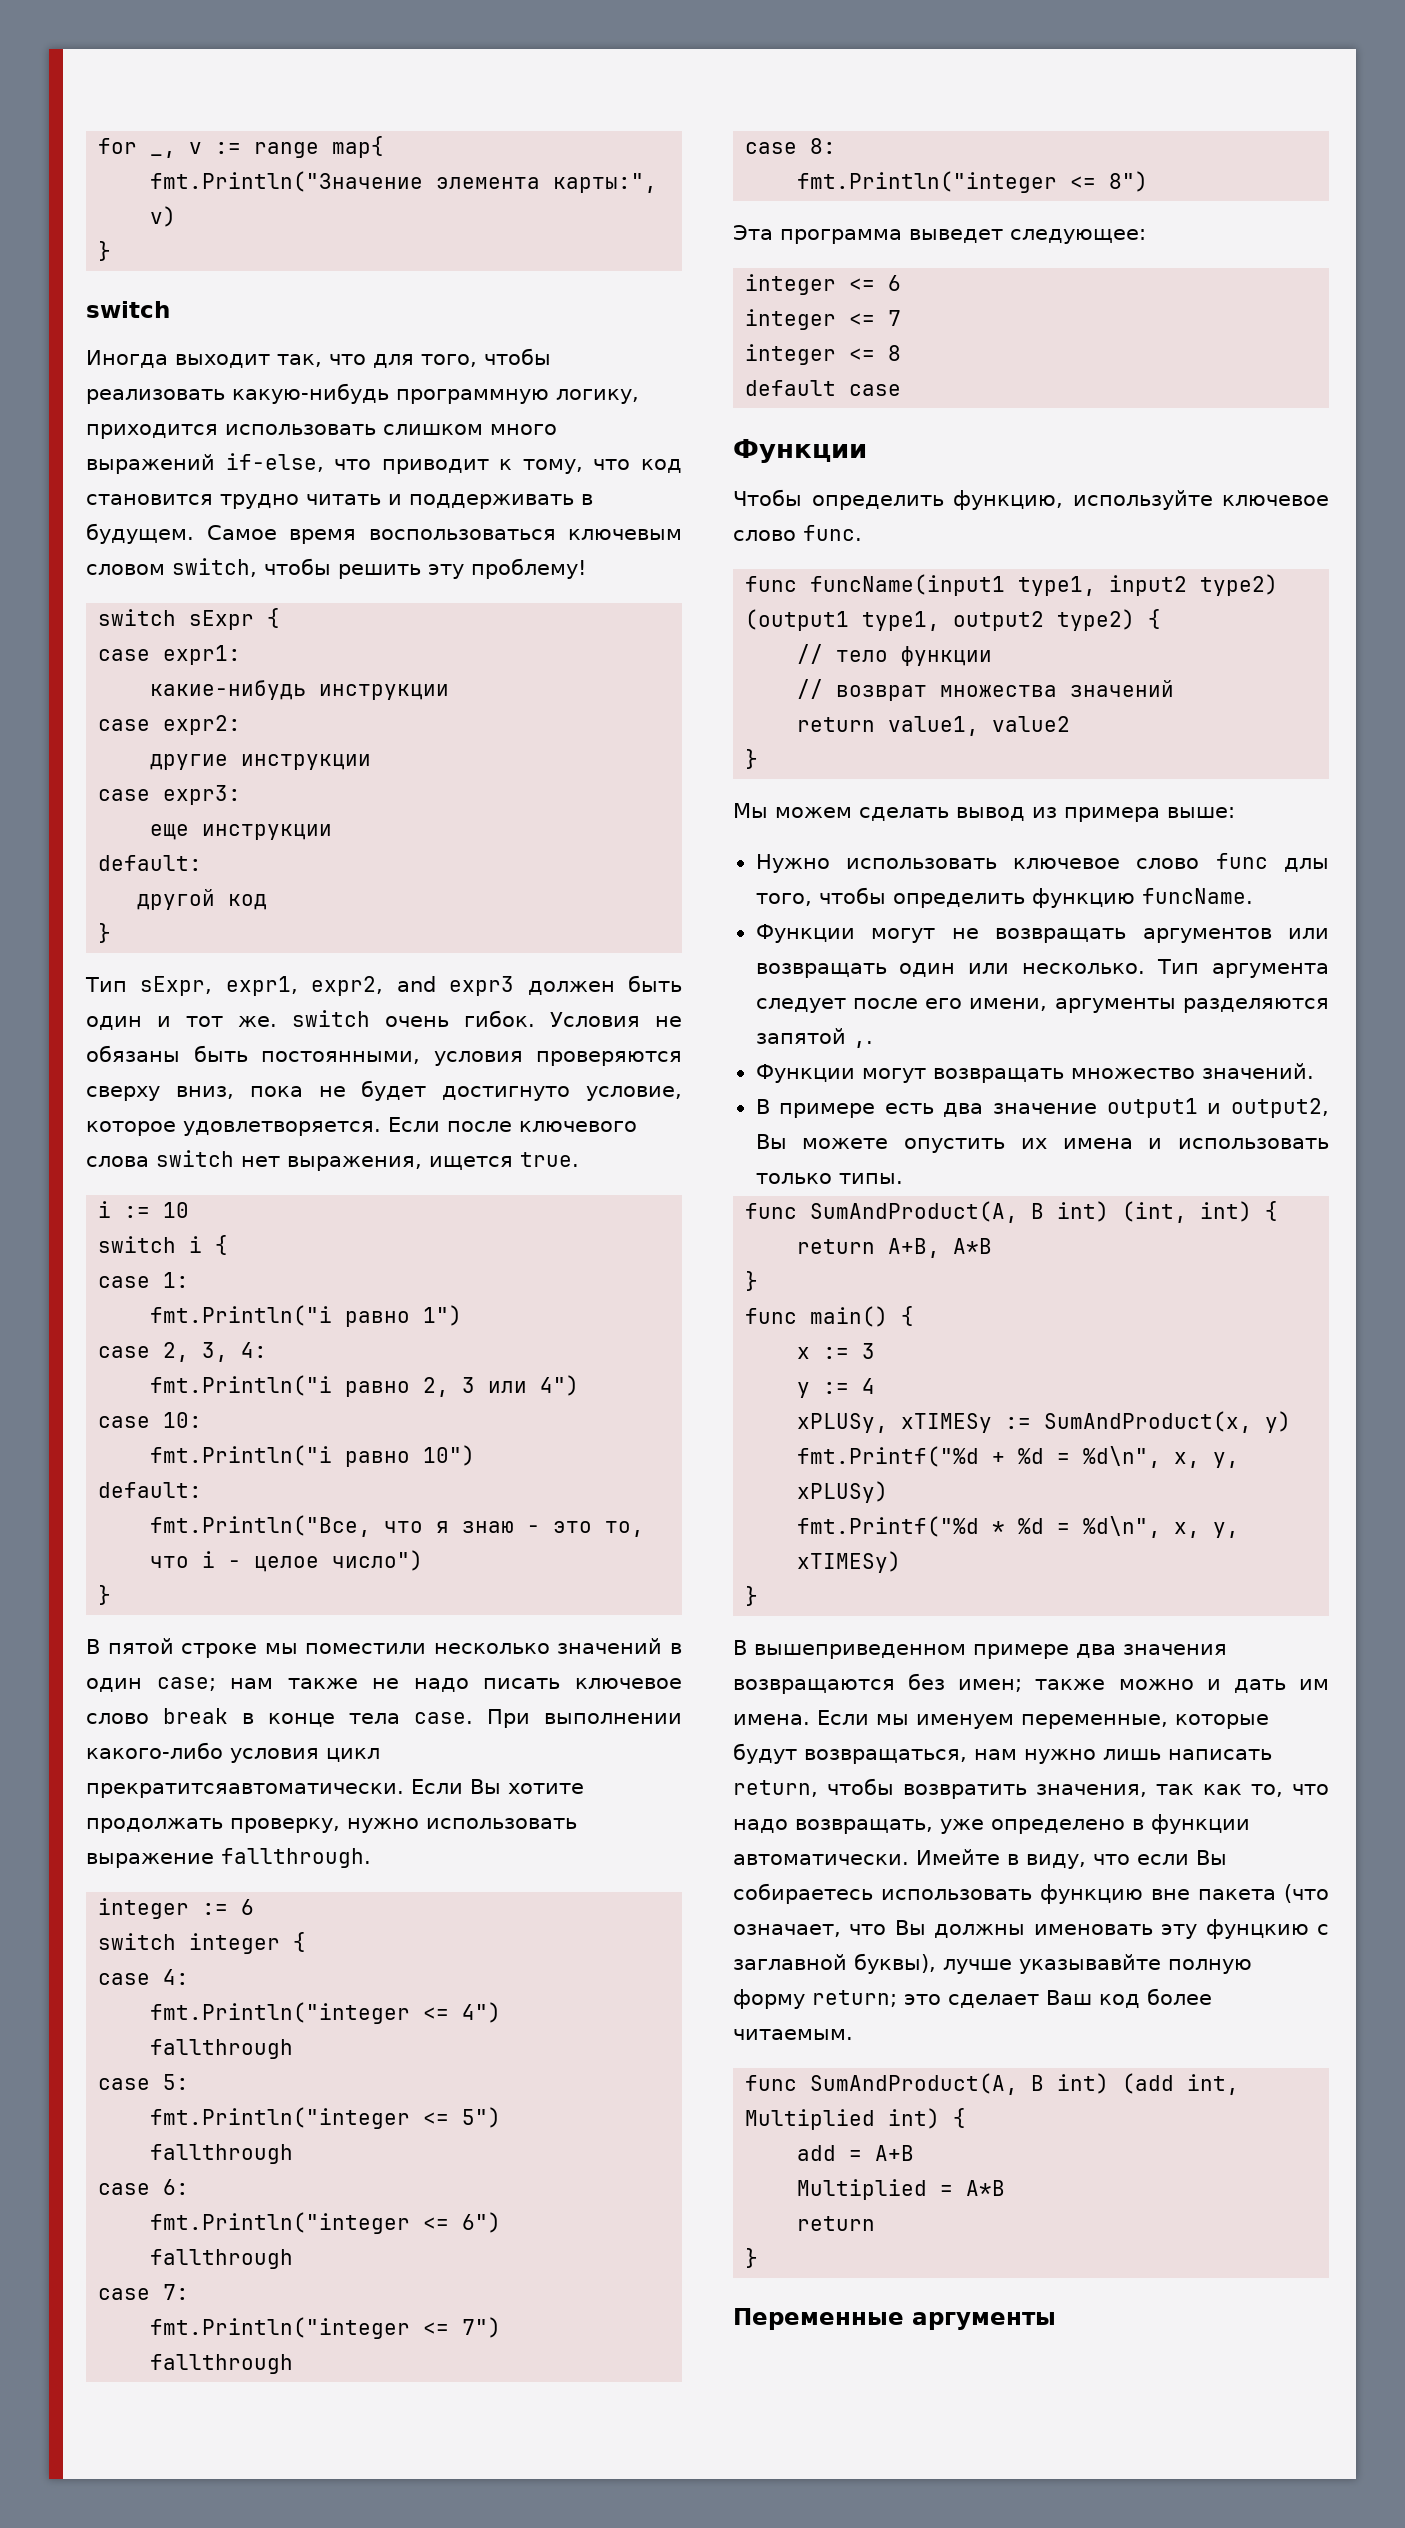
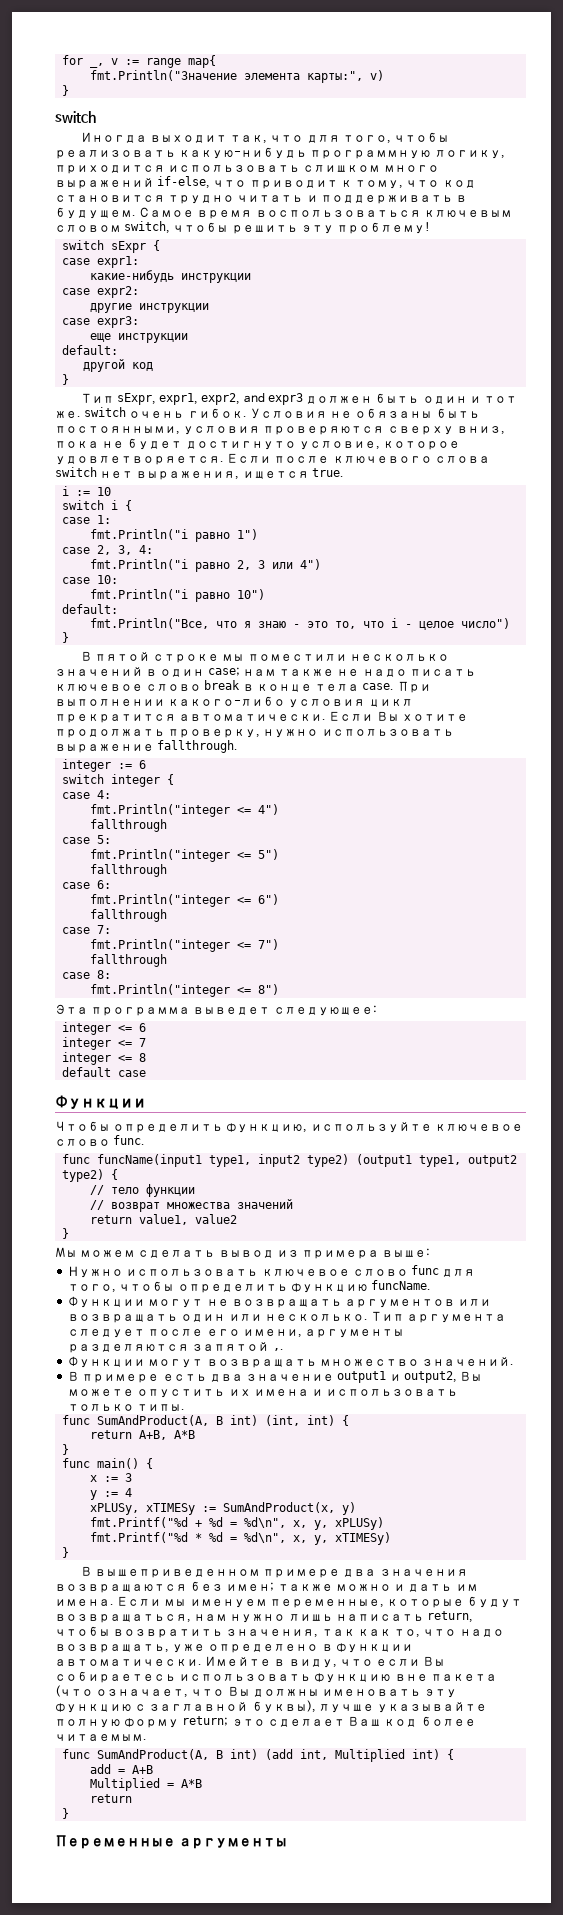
- При выполнении какого-либо условия цикл прекратитсяавтоматически.
+ При выполнении какого-либо условия цикл прекратится автоматически.
- Нужно использовать ключевое слово func длы того, чтобы определить функцию funcName.
+ Нужно использовать ключевое слово func для того, чтобы определить функцию funcName.
- Имейте в виду, что если Вы собираетесь использовать функцию вне пакета (что означает, что Вы должны именовать эту фунцкию с заглавной буквы), лучше указывавйте полную форму return; это сделает Ваш код более читаемым.
+ Имейте в виду, что если Вы собираетесь использовать функцию вне пакета (что означает, что Вы должны именовать эту функцию с заглавной буквы), лучше указывайте полную форму return; это сделает Ваш код более читаемым.

